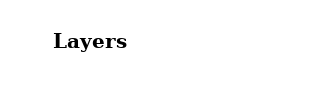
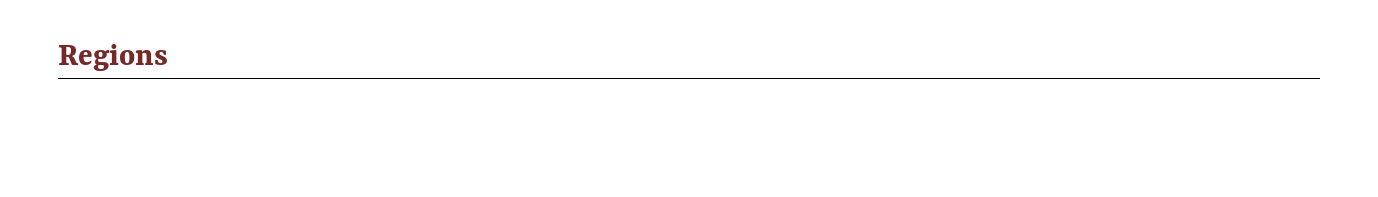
- Layers
+ Regions

